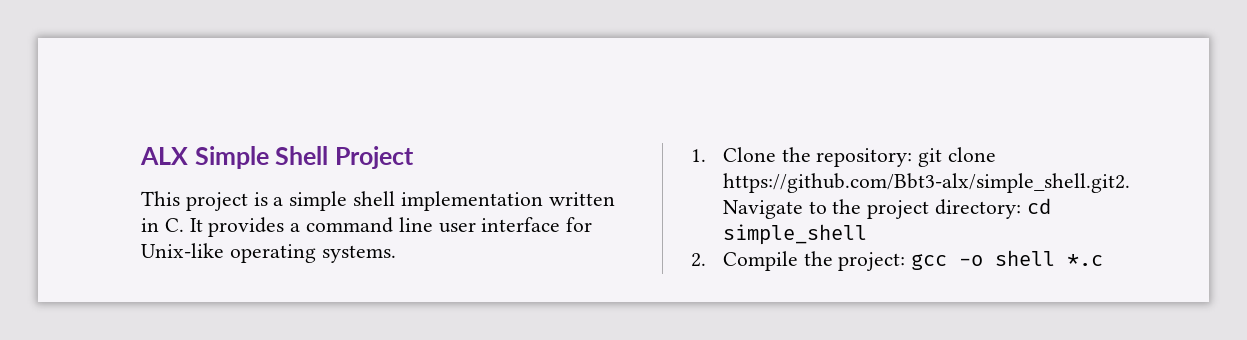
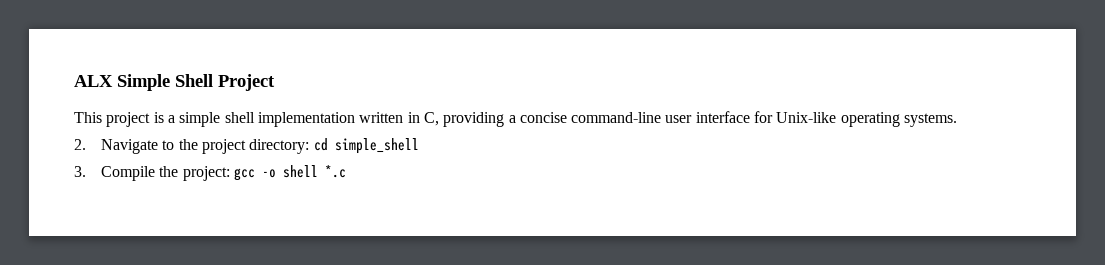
- This project is a simple shell implementation written in C. It provides a command line user interface for Unix-like operating systems.
+ This project is a simple shell implementation written in C, providing a concise command-line user interface for Unix-like operating systems.
- 1. Clone the repository: git clone https://github.com/Bbt3-alx/simple_shell.git2. Navigate to the project directory: cd simple_shell
+ 2. Navigate to the project directory: cd simple_shell
- 2. Compile the project: gcc -o shell *.c
+ 3. Compile the project: gcc -o shell *.c

